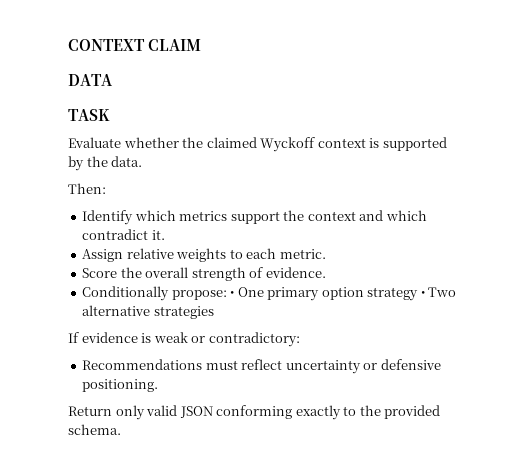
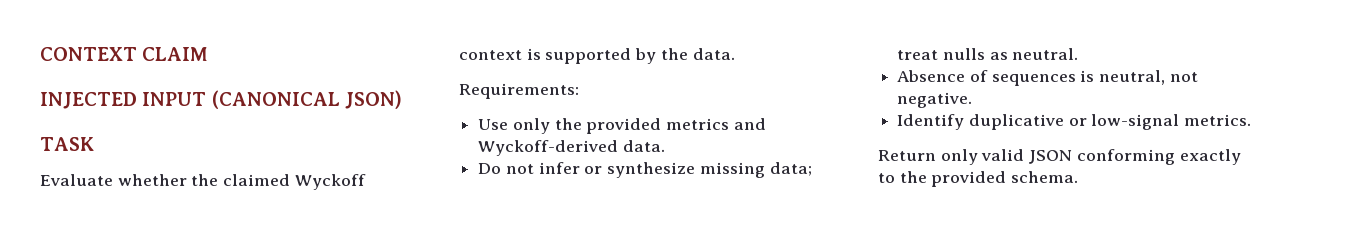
- DATA
+ INJECTED INPUT (CANONICAL JSON)
- Then:
- Identify which metrics support the context and which contradict it.
- Assign relative weights to each metric.
- Score the overall strength of evidence.
- Conditionally propose: • One primary option strategy • Two alternative strategies
- If evidence is weak or contradictory:
- Recommendations must reflect uncertainty or defensive positioning.
+ Requirements:
+ Use only the provided metrics and Wyckoff-derived data.
+ Do not infer or synthesize missing data; treat nulls as neutral.
+ Absence of sequences is neutral, not negative.
+ Identify duplicative or low-signal metrics.

